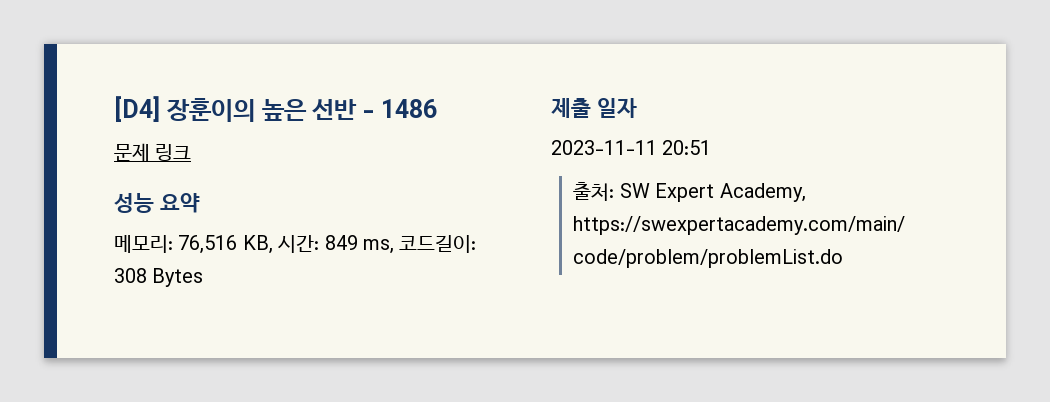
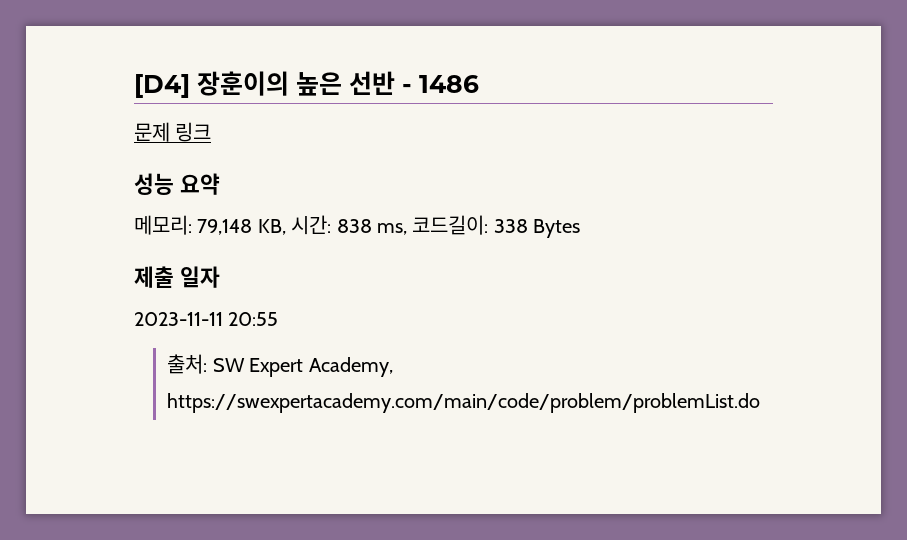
- 메모리: 76,516 KB, 시간: 849 ms, 코드길이: 308 Bytes
+ 메모리: 79,148 KB, 시간: 838 ms, 코드길이: 338 Bytes
- 2023-11-11 20:51
+ 2023-11-11 20:55

